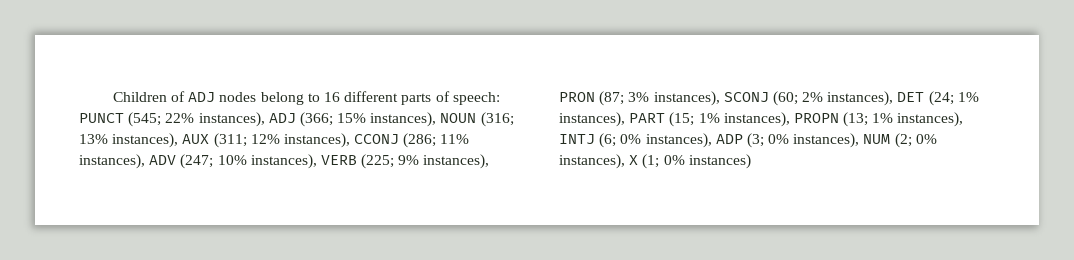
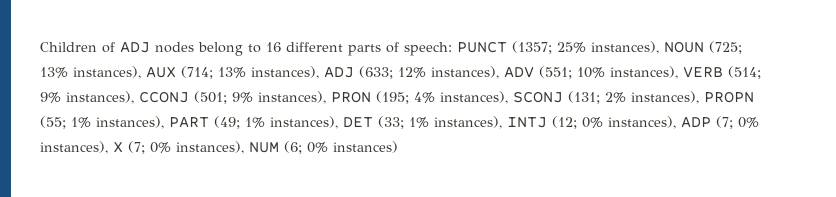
- Children of ADJ nodes belong to 16 different parts of speech: PUNCT (545; 22% instances), ADJ (366; 15% instances), NOUN (316; 13% instances), AUX (311; 12% instances), CCONJ (286; 11% instances), ADV (247; 10% instances), VERB (225; 9% instances), PRON (87; 3% instances), SCONJ (60; 2% instances), DET (24; 1% instances), PART (15; 1% instances), PROPN (13; 1% instances), INTJ (6; 0% instances), ADP (3; 0% instances), NUM (2; 0% instances), X (1; 0% instances)
+ Children of ADJ nodes belong to 16 different parts of speech: PUNCT (1357; 25% instances), NOUN (725; 13% instances), AUX (714; 13% instances), ADJ (633; 12% instances), ADV (551; 10% instances), VERB (514; 9% instances), CCONJ (501; 9% instances), PRON (195; 4% instances), SCONJ (131; 2% instances), PROPN (55; 1% instances), PART (49; 1% instances), DET (33; 1% instances), INTJ (12; 0% instances), ADP (7; 0% instances), X (7; 0% instances), NUM (6; 0% instances)

